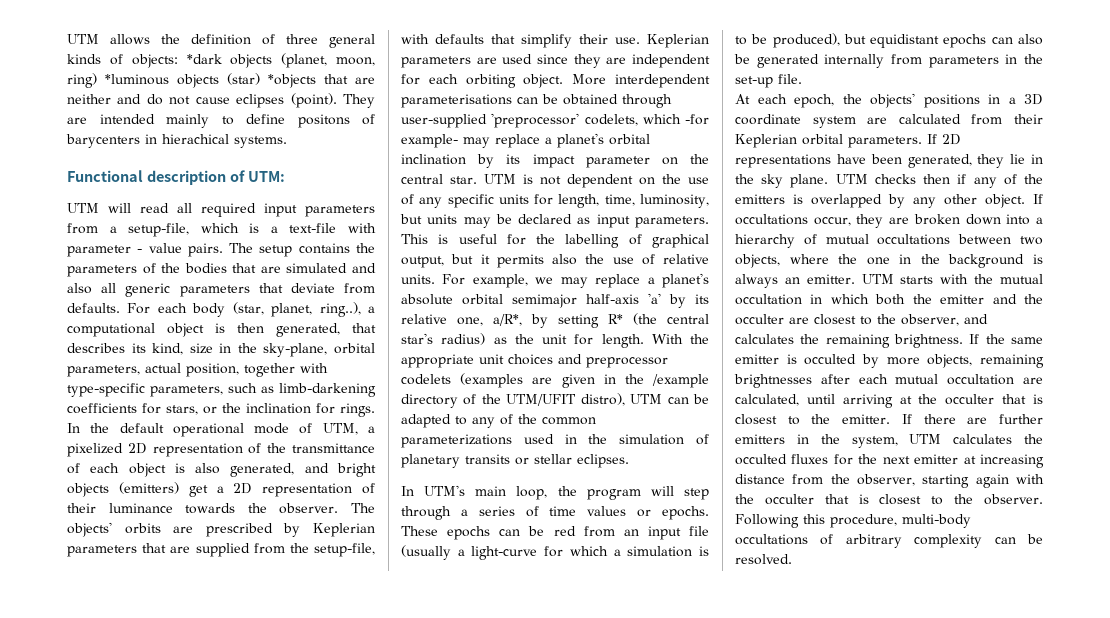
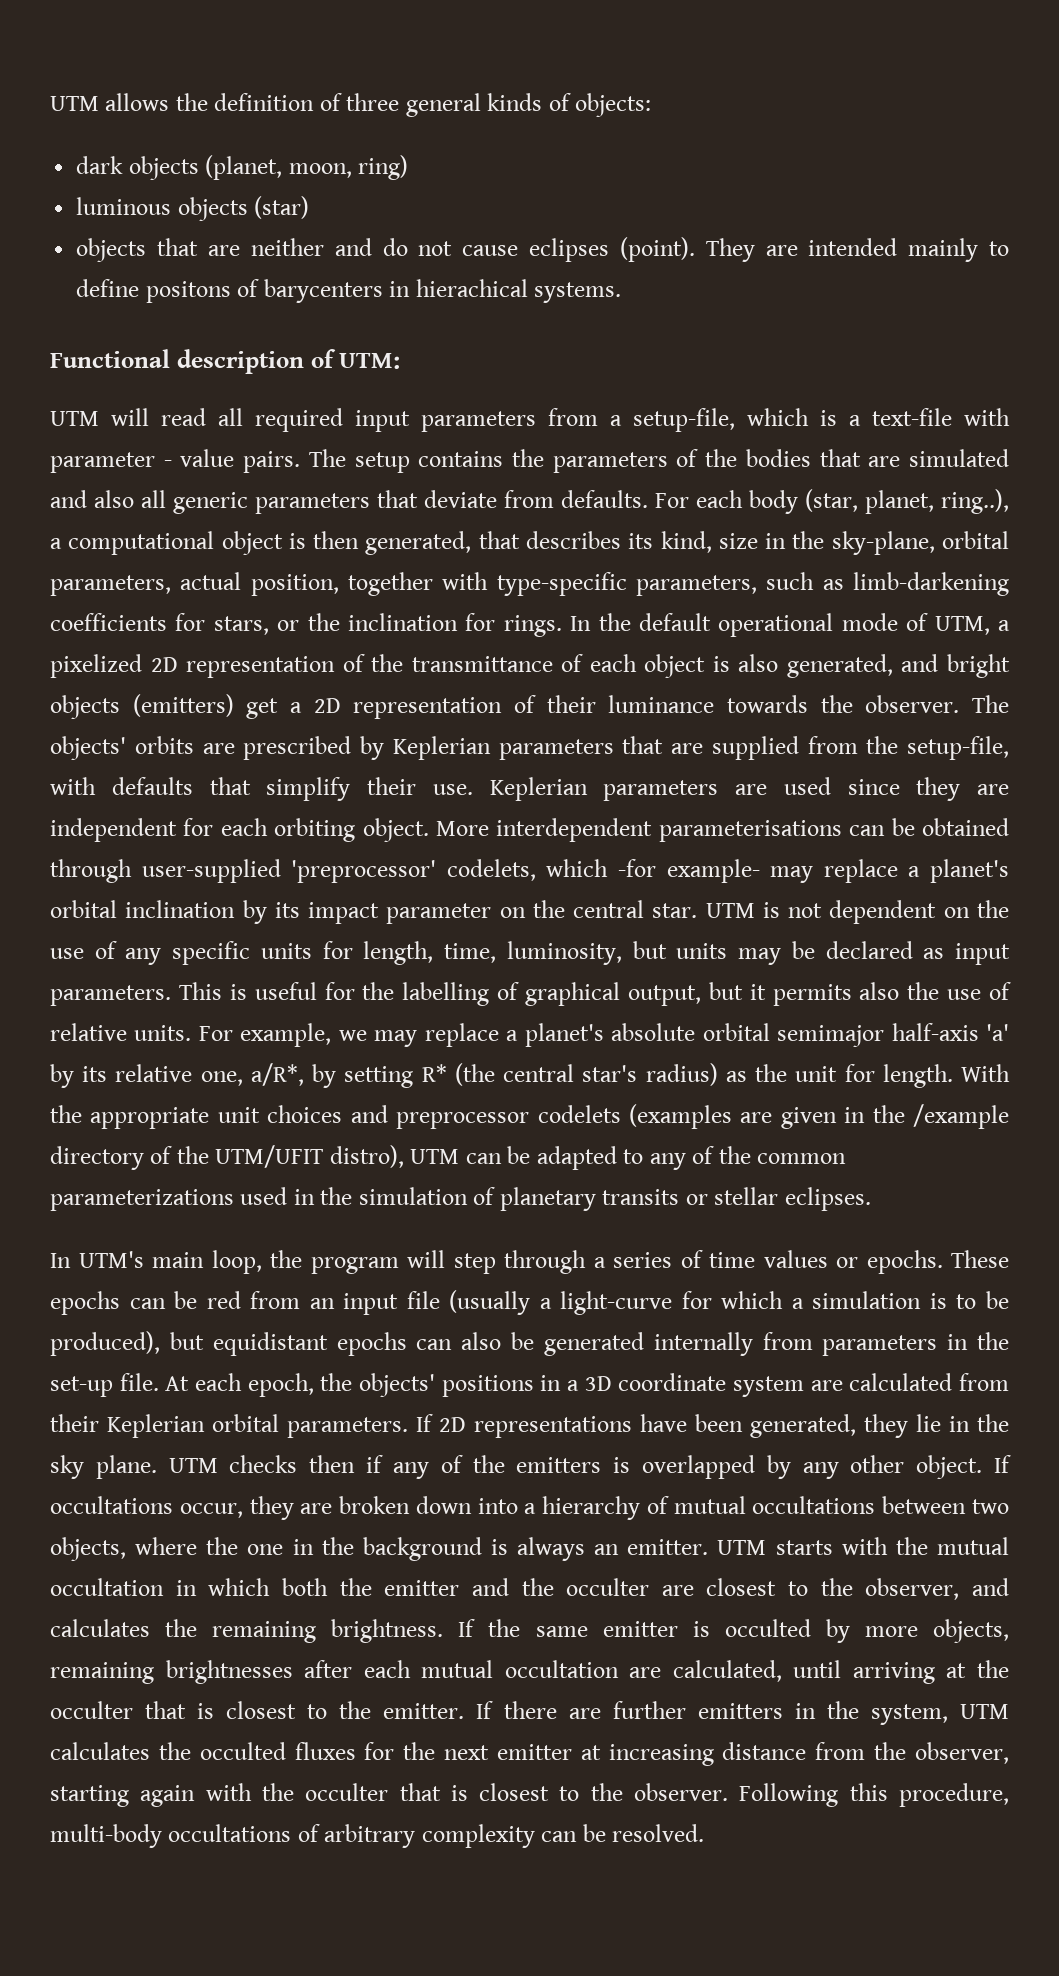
- UTM allows the definition of three general kinds of objects: *dark objects (planet, moon, ring) *luminous objects (star) *objects that are neither and do not cause eclipses (point).
+ UTM allows the definition of three general kinds of objects:
+ dark objects (planet, moon, ring)
+ luminous objects (star)
+ objects that are neither and do not cause eclipses (point).
- These epochs can be red from an input file (usually a light-curve for which a simulation is to be produced), but equidistant epochs can also be generated internally from parameters in the set-up file.
- At each epoch, the objects' positions in a 3D coordinate system are calculated from their Keplerian orbital parameters.
+ These epochs can be red from an input file (usually a light-curve for which a simulation is to be produced), but equidistant epochs can also be generated internally from parameters in the set-up file. At each epoch, the objects' positions in a 3D coordinate system are calculated from their Keplerian orbital parameters.

